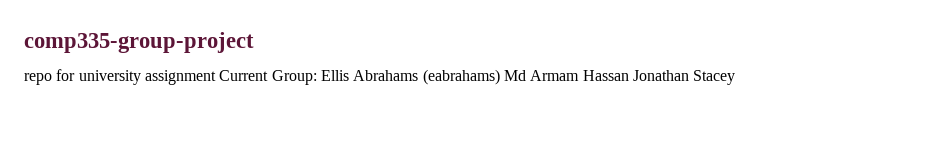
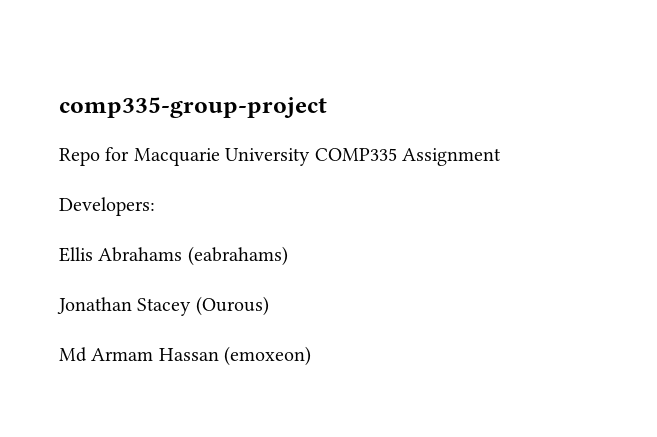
- repo for university assignment Current Group: Ellis Abrahams (eabrahams) Md Armam Hassan Jonathan Stacey
+ Repo for Macquarie University COMP335 Assignment
+ Developers:
+ Ellis Abrahams (eabrahams)
+ Jonathan Stacey (Ourous)
+ Md Armam Hassan (emoxeon)

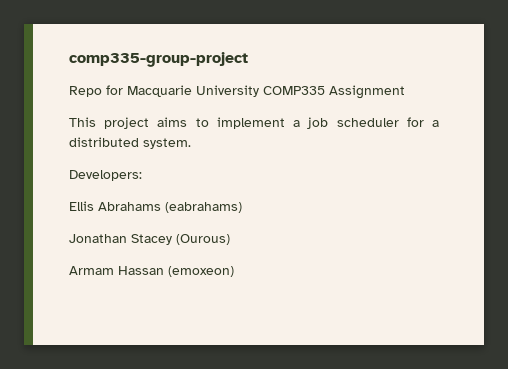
+ This project aims to implement a job scheduler for a distributed system.
- Md Armam Hassan (emoxeon)
+ Armam Hassan (emoxeon)

